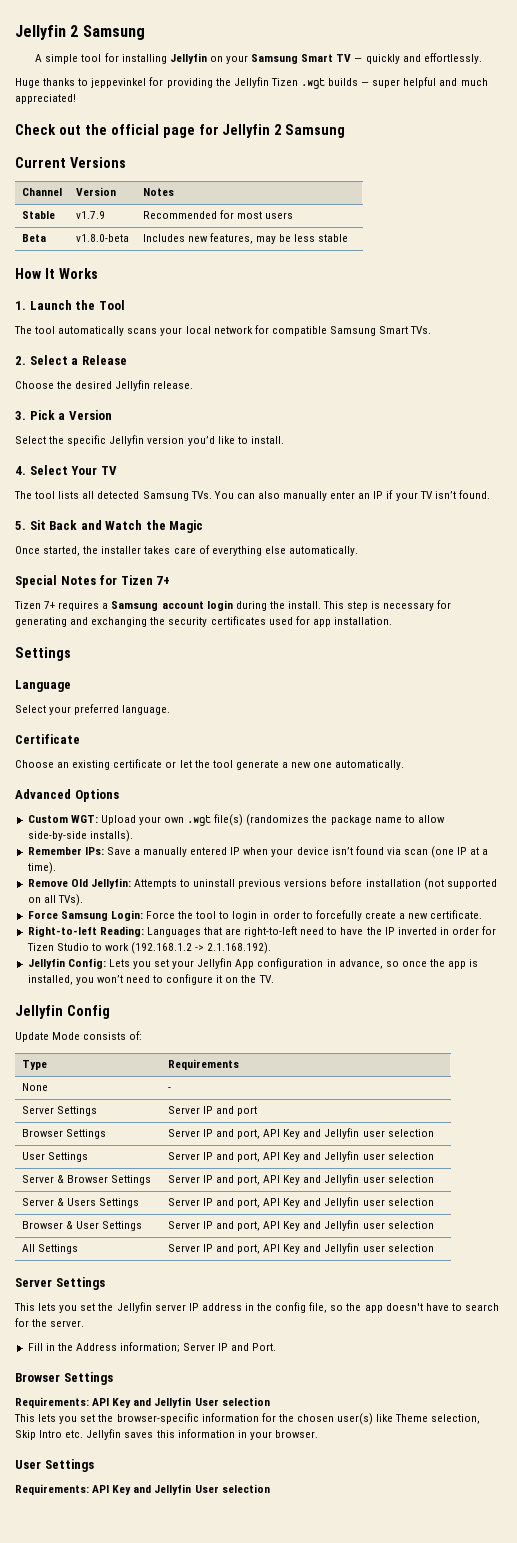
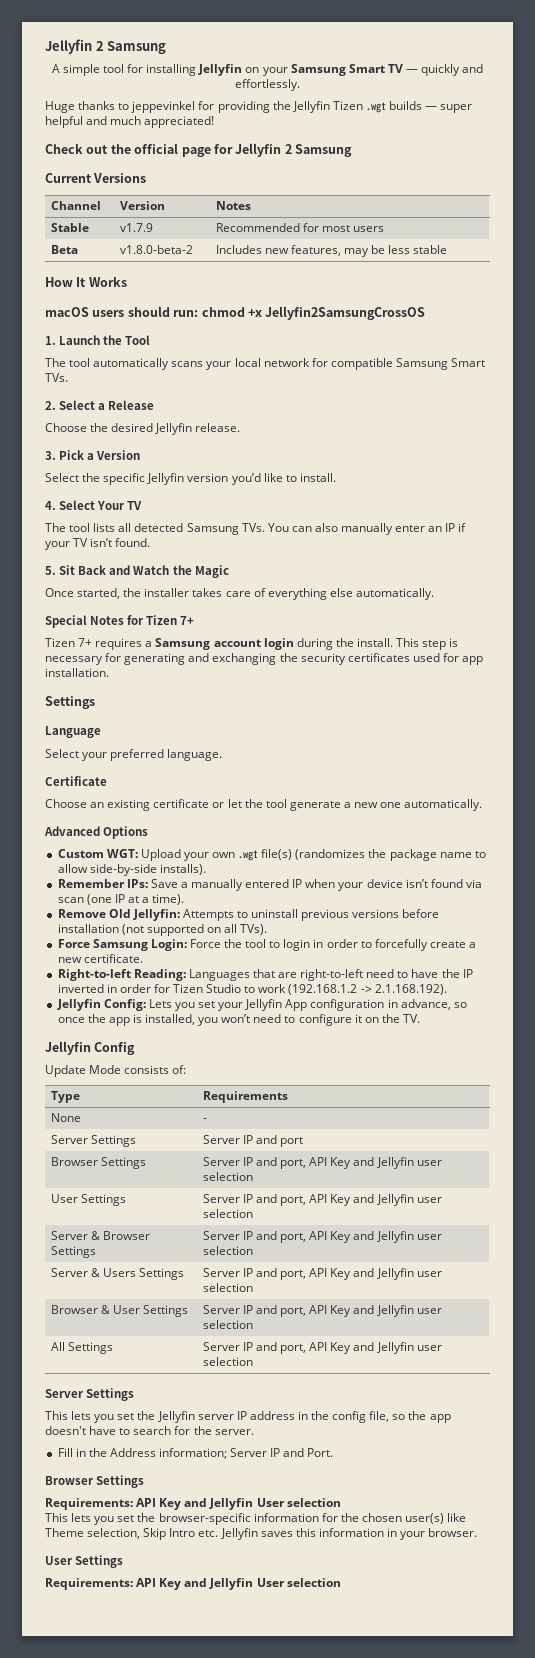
- Beta | v1.8.0-beta | Includes new features, may be less stable
+ Beta | v1.8.0-beta-2 | Includes new features, may be less stable
+ macOS users should run: chmod +x Jellyfin2SamsungCrossOS

